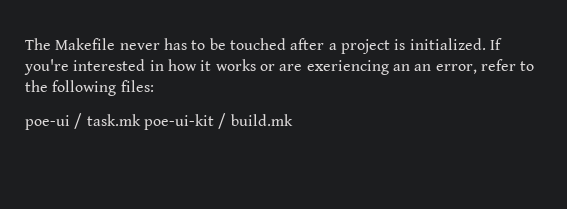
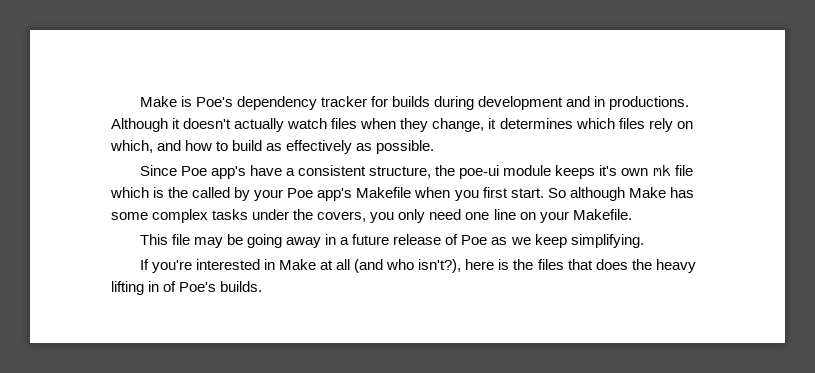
- The Makefile never has to be touched after a project is initialized. If you're interested in how it works or are exeriencing an an error, refer to the following files:
- poe-ui / task.mk poe-ui-kit / build.mk
+ Make is Poe's dependency tracker for builds during development and in productions. Although it doesn't actually watch files when they change, it determines which files rely on which, and how to build as effectively as possible.
+ Since Poe app's have a consistent structure, the poe-ui module keeps it's own mk file which is the called by your Poe app's Makefile when you first start. So although Make has some complex tasks under the covers, you only need one line on your Makefile.
+ This file may be going away in a future release of Poe as we keep simplifying.
+ If you're interested in Make at all (and who isn't?), here is the files that does the heavy lifting in of Poe's builds.

